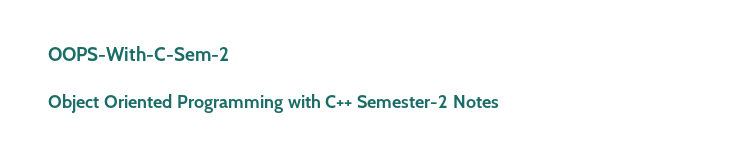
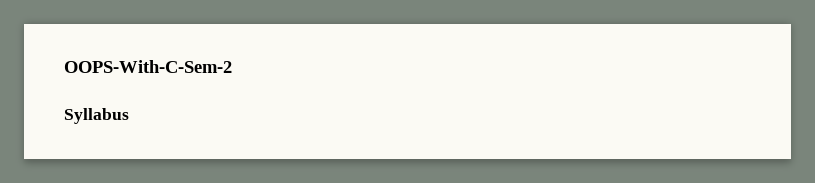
- Object Oriented Programming with C++ Semester-2 Notes
+ Syllabus

